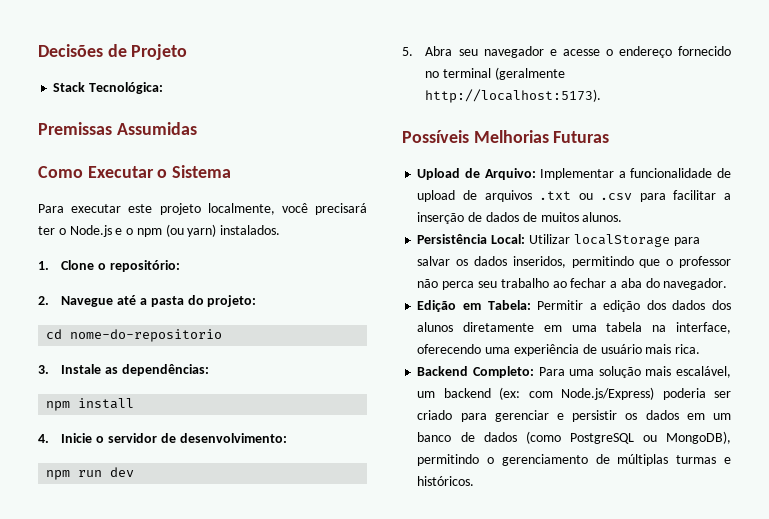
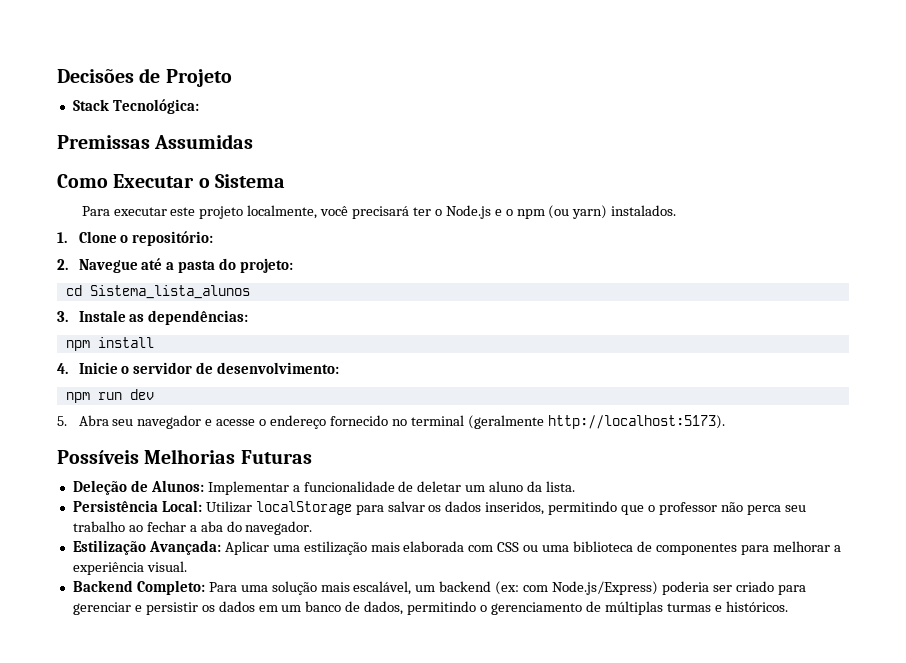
- cd nome-do-repositorio
+ cd Sistema_lista_alunos
- Upload de Arquivo: Implementar a funcionalidade de upload de arquivos .txt ou .csv para facilitar a inserção de dados de muitos alunos.
+ Deleção de Alunos: Implementar a funcionalidade de deletar um aluno da lista.
- Edição em Tabela: Permitir a edição dos dados dos alunos diretamente em uma tabela na interface, oferecendo uma experiência de usuário mais rica.
+ Estilização Avançada: Aplicar uma estilização mais elaborada com CSS ou uma biblioteca de componentes para melhorar a experiência visual.
- Backend Completo: Para uma solução mais escalável, um backend (ex: com Node.js/Express) poderia ser criado para gerenciar e persistir os dados em um banco de dados (como PostgreSQL ou MongoDB), permitindo o gerenciamento de múltiplas turmas e históricos.
+ Backend Completo: Para uma solução mais escalável, um backend (ex: com Node.js/Express) poderia ser criado para gerenciar e persistir os dados em um banco de dados, permitindo o gerenciamento de múltiplas turmas e históricos.

